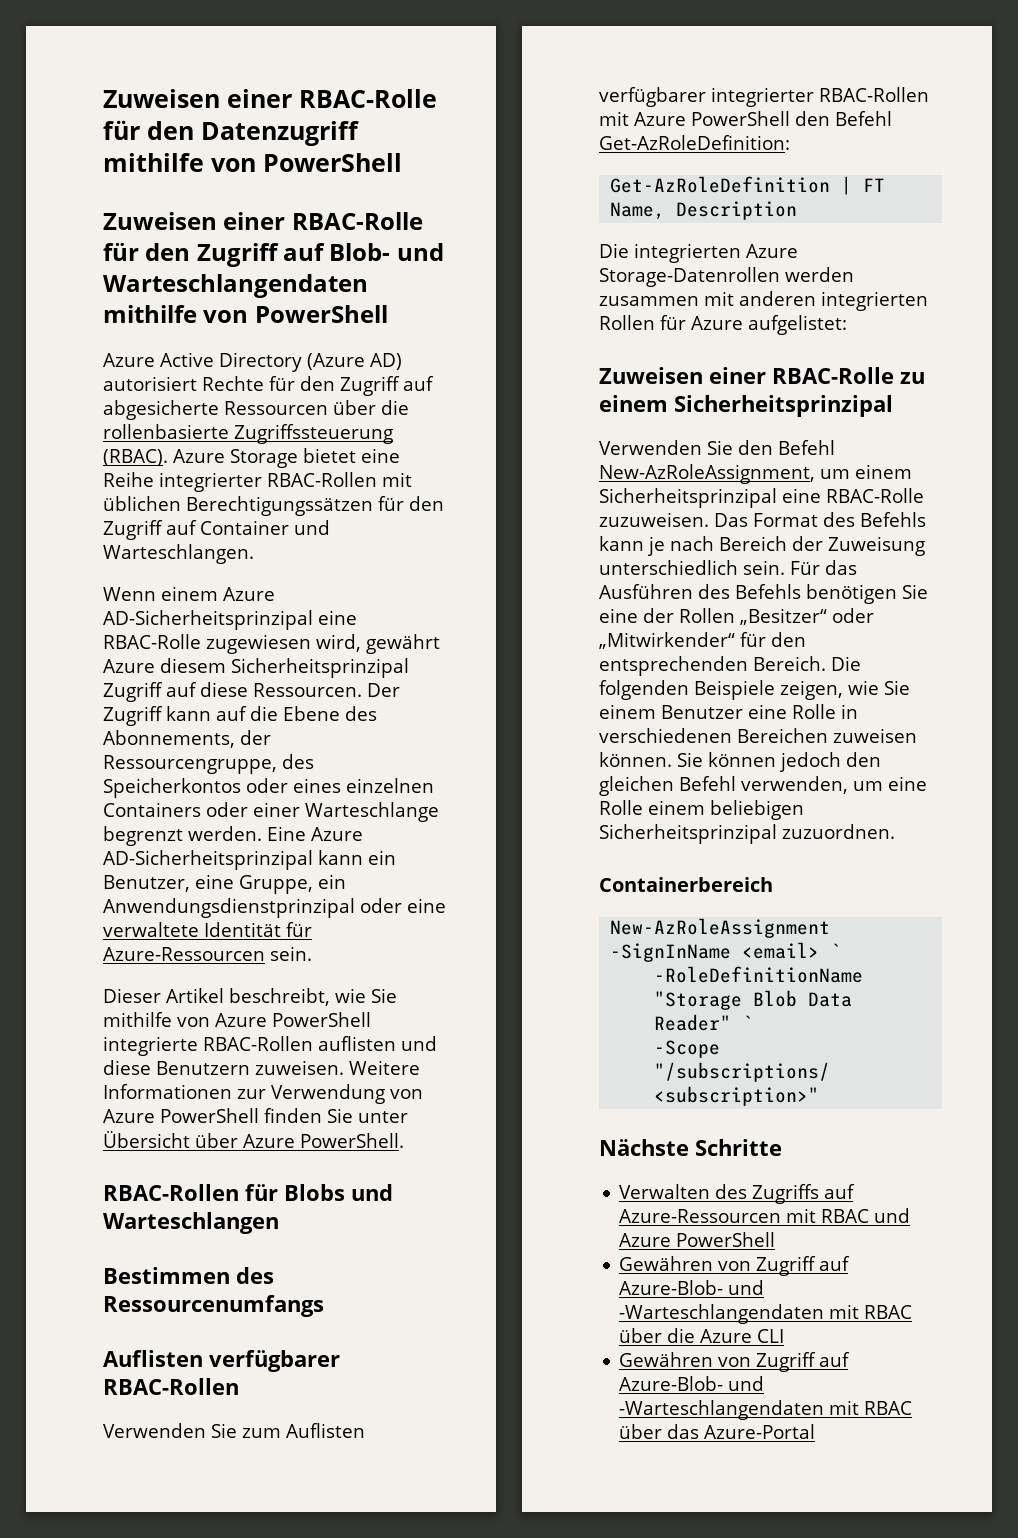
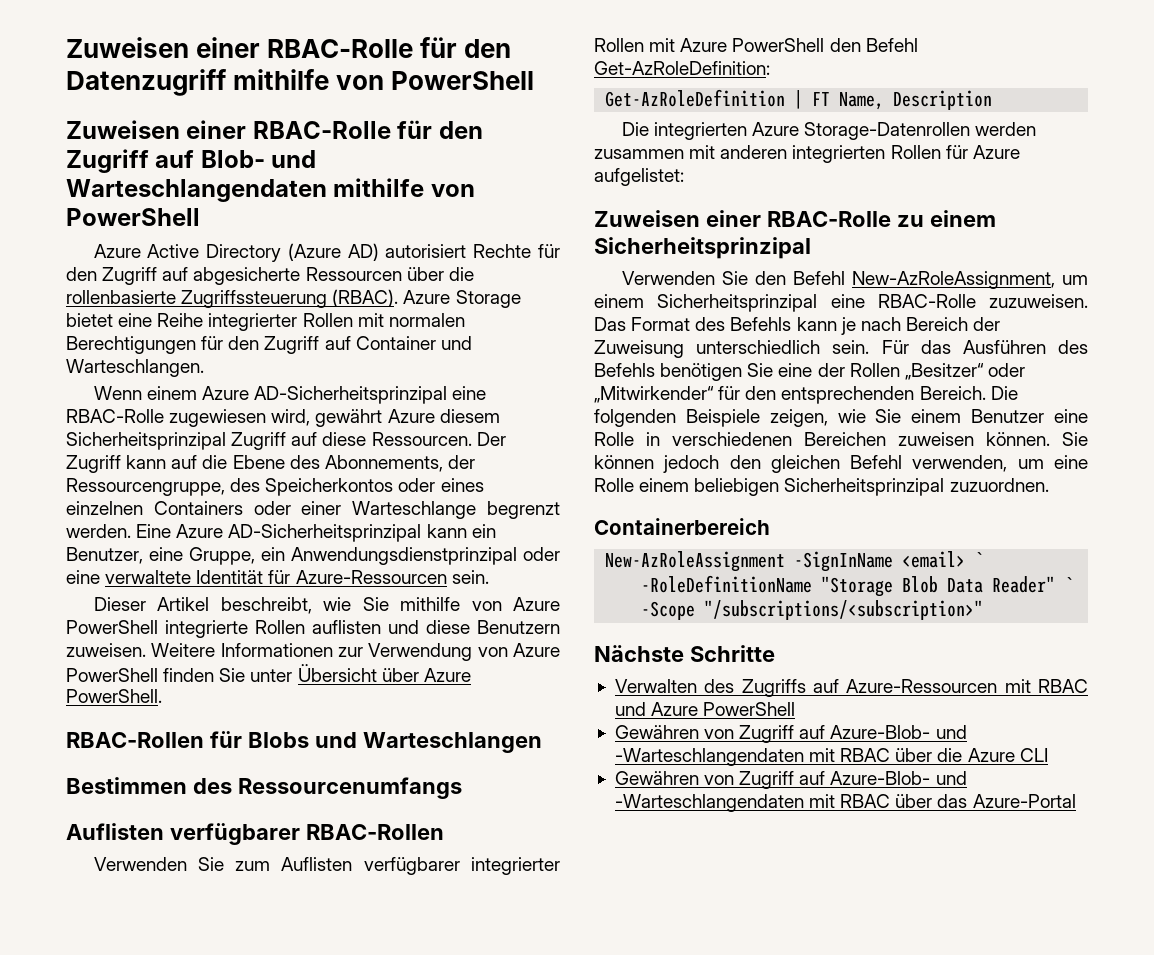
- Azure Storage bietet eine Reihe integrierter RBAC-Rollen mit üblichen Berechtigungssätzen für den Zugriff auf Container und Warteschlangen.
+ Azure Storage bietet eine Reihe integrierter Rollen mit normalen Berechtigungen für den Zugriff auf Container und Warteschlangen.
- Dieser Artikel beschreibt, wie Sie mithilfe von Azure PowerShell integrierte RBAC-Rollen auflisten und diese Benutzern zuweisen.
+ Dieser Artikel beschreibt, wie Sie mithilfe von Azure PowerShell integrierte Rollen auflisten und diese Benutzern zuweisen.
- Verwenden Sie zum Auflisten verfügbarer integrierter RBAC-Rollen mit Azure PowerShell den Befehl Get-AzRoleDefinition:
+ Verwenden Sie zum Auflisten verfügbarer integrierter Rollen mit Azure PowerShell den Befehl Get-AzRoleDefinition:

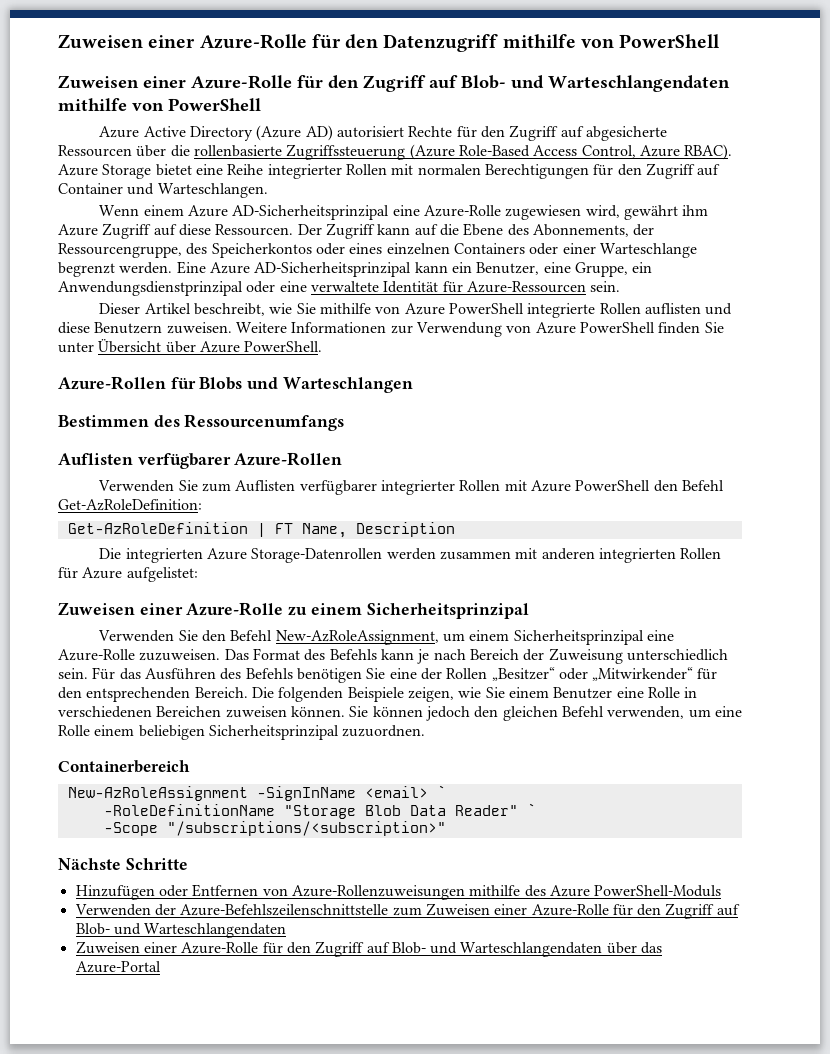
- Zuweisen einer RBAC-Rolle für den Datenzugriff mithilfe von PowerShell
+ Zuweisen einer Azure-Rolle für den Datenzugriff mithilfe von PowerShell
- Zuweisen einer RBAC-Rolle für den Zugriff auf Blob- und Warteschlangendaten mithilfe von PowerShell
+ Zuweisen einer Azure-Rolle für den Zugriff auf Blob- und Warteschlangendaten mithilfe von PowerShell
- Azure Active Directory (Azure AD) autorisiert Rechte für den Zugriff auf abgesicherte Ressourcen über die rollenbasierte Zugriffssteuerung (RBAC).
+ Azure Active Directory (Azure AD) autorisiert Rechte für den Zugriff auf abgesicherte Ressourcen über die rollenbasierte Zugriffssteuerung (Azure Role-Based Access Control, Azure RBAC).
- Wenn einem Azure AD-Sicherheitsprinzipal eine RBAC-Rolle zugewiesen wird, gewährt Azure diesem Sicherheitsprinzipal Zugriff auf diese Ressourcen.
+ Wenn einem Azure AD-Sicherheitsprinzipal eine Azure-Rolle zugewiesen wird, gewährt ihm Azure Zugriff auf diese Ressourcen.
- RBAC-Rollen für Blobs und Warteschlangen
+ Azure-Rollen für Blobs und Warteschlangen
- Auflisten verfügbarer RBAC-Rollen
+ Auflisten verfügbarer Azure-Rollen
- Zuweisen einer RBAC-Rolle zu einem Sicherheitsprinzipal
+ Zuweisen einer Azure-Rolle zu einem Sicherheitsprinzipal
- Verwenden Sie den Befehl New-AzRoleAssignment, um einem Sicherheitsprinzipal eine RBAC-Rolle zuzuweisen.
+ Verwenden Sie den Befehl New-AzRoleAssignment, um einem Sicherheitsprinzipal eine Azure-Rolle zuzuweisen.
- Verwalten des Zugriffs auf Azure-Ressourcen mit RBAC und Azure PowerShell
- Gewähren von Zugriff auf Azure-Blob- und -Warteschlangendaten mit RBAC über die Azure CLI
- Gewähren von Zugriff auf Azure-Blob- und -Warteschlangendaten mit RBAC über das Azure-Portal
+ Hinzufügen oder Entfernen von Azure-Rollenzuweisungen mithilfe des Azure PowerShell-Moduls
+ Verwenden der Azure-Befehlszeilenschnittstelle zum Zuweisen einer Azure-Rolle für den Zugriff auf Blob- und Warteschlangendaten
+ Zuweisen einer Azure-Rolle für den Zugriff auf Blob- und Warteschlangendaten über das Azure-Portal

